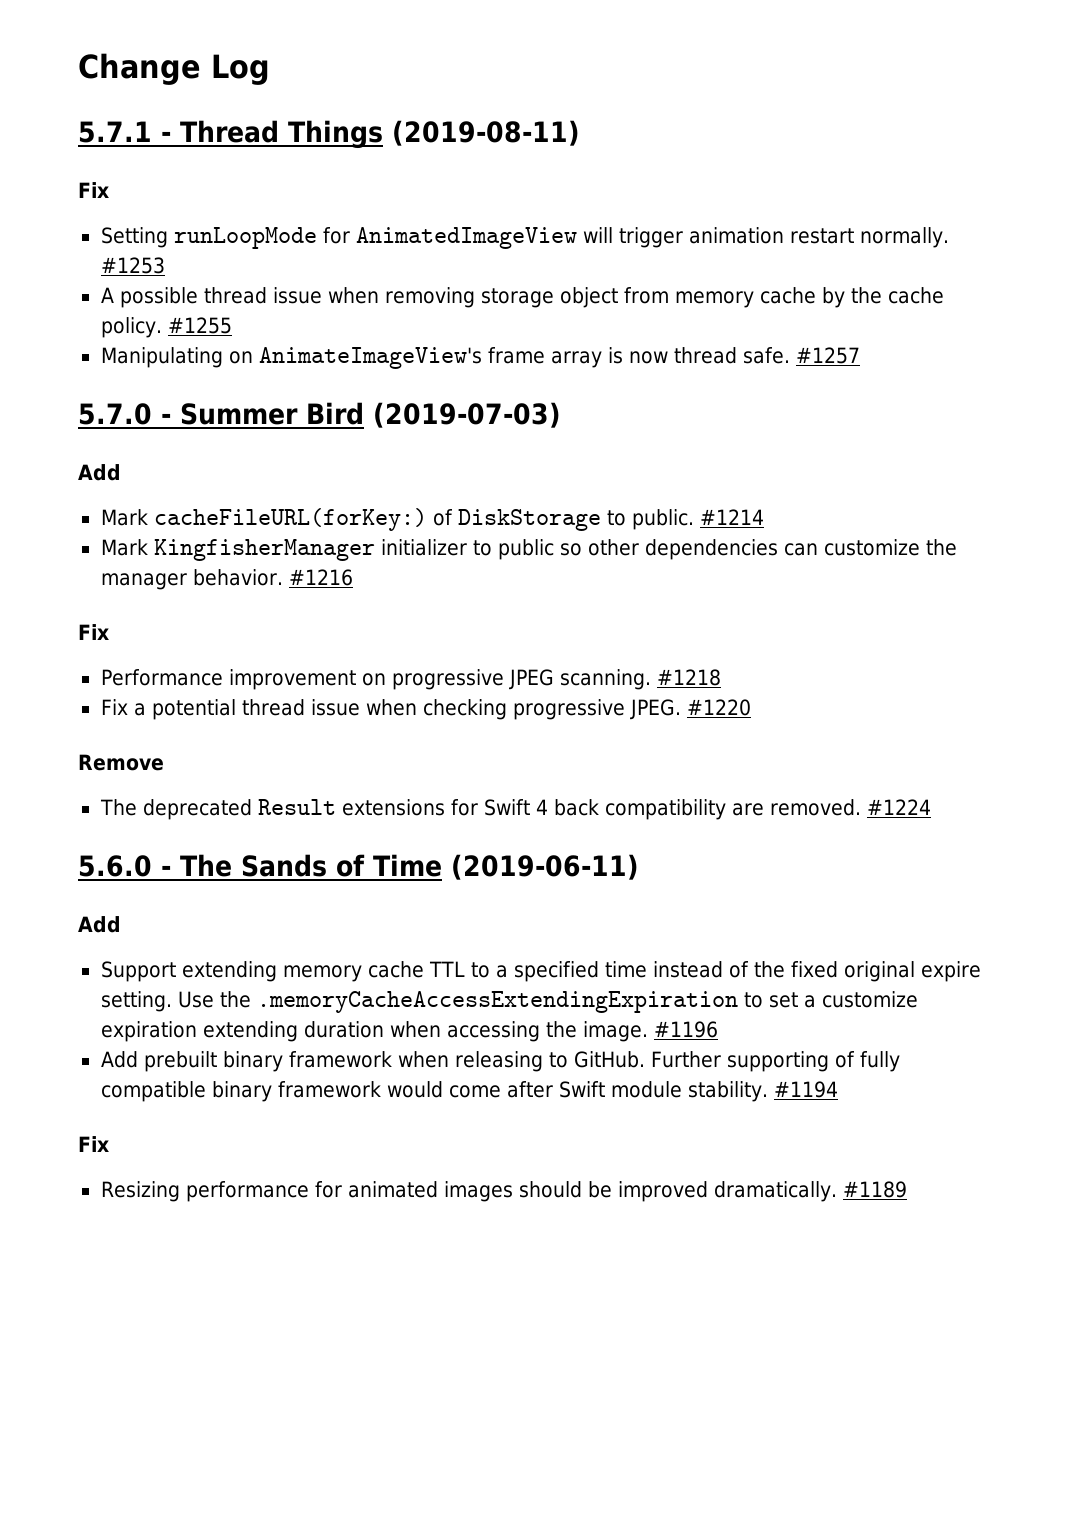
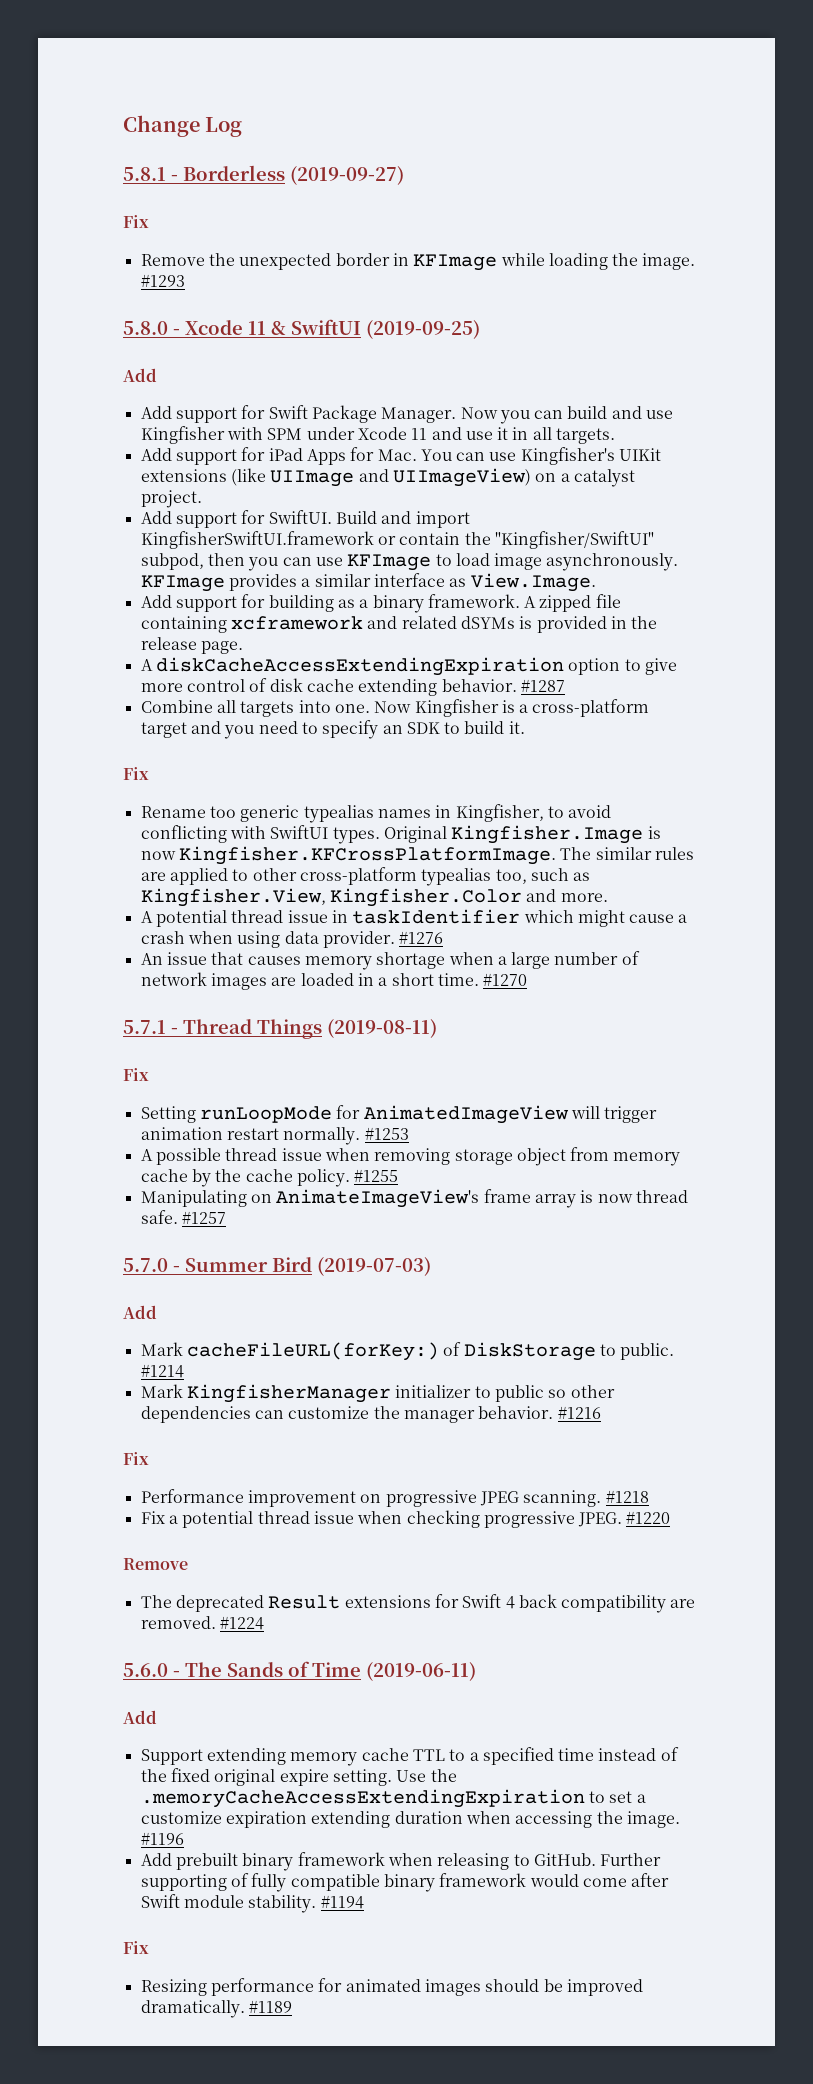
+ 5.8.1 - Borderless (2019-09-27)
+ Fix
+ Remove the unexpected border in KFImage while loading the image. #1293
+ 5.8.0 - Xcode 11 & SwiftUI (2019-09-25)
+ Add
+ Add support for Swift Package Manager. Now you can build and use Kingfisher with SPM under Xcode 11 and use it in all targets.
+ Add support for iPad Apps for Mac. You can use Kingfisher's UIKit extensions (like UIImage and UIImageView) on a catalyst project.
+ Add support for SwiftUI. Build and import KingfisherSwiftUI.framework or contain the "Kingfisher/SwiftUI" subpod, then you can use KFImage to load image asynchronously. KFImage provides a similar interface as View.Image.
+ Add support for building as a binary framework. A zipped file containing xcframework and related dSYMs is provided in the release page.
+ A diskCacheAccessExtendingExpiration option to give more control of disk cache extending behavior. #1287
+ Combine all targets into one. Now Kingfisher is a cross-platform target and you need to specify an SDK to build it.
+ Fix
+ Rename too generic typealias names in Kingfisher, to avoid conflicting with SwiftUI types. Original Kingfisher.Image is now Kingfisher.KFCrossPlatformImage. The similar rules are applied to other cross-platform typealias too, such as Kingfisher.View, Kingfisher.Color and more.
+ A potential thread issue in taskIdentifier which might cause a crash when using data provider. #1276
+ An issue that causes memory shortage when a large number of network images are loaded in a short time. #1270

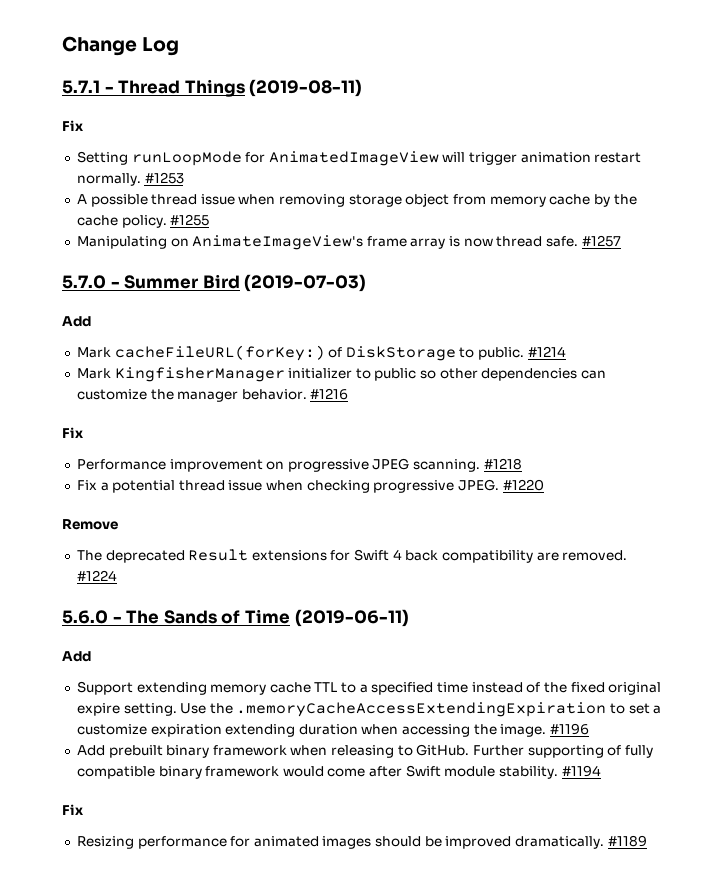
- 5.8.1 - Borderless (2019-09-27)
- Fix
- Remove the unexpected border in KFImage while loading the image. #1293
- 5.8.0 - Xcode 11 & SwiftUI (2019-09-25)
- Add
- Add support for Swift Package Manager. Now you can build and use Kingfisher with SPM under Xcode 11 and use it in all targets.
- Add support for iPad Apps for Mac. You can use Kingfisher's UIKit extensions (like UIImage and UIImageView) on a catalyst project.
- Add support for SwiftUI. Build and import KingfisherSwiftUI.framework or contain the "Kingfisher/SwiftUI" subpod, then you can use KFImage to load image asynchronously. KFImage provides a similar interface as View.Image.
- Add support for building as a binary framework. A zipped file containing xcframework and related dSYMs is provided in the release page.
- A diskCacheAccessExtendingExpiration option to give more control of disk cache extending behavior. #1287
- Combine all targets into one. Now Kingfisher is a cross-platform target and you need to specify an SDK to build it.
- Fix
- Rename too generic typealias names in Kingfisher, to avoid conflicting with SwiftUI types. Original Kingfisher.Image is now Kingfisher.KFCrossPlatformImage. The similar rules are applied to other cross-platform typealias too, such as Kingfisher.View, Kingfisher.Color and more.
- A potential thread issue in taskIdentifier which might cause a crash when using data provider. #1276
- An issue that causes memory shortage when a large number of network images are loaded in a short time. #1270

